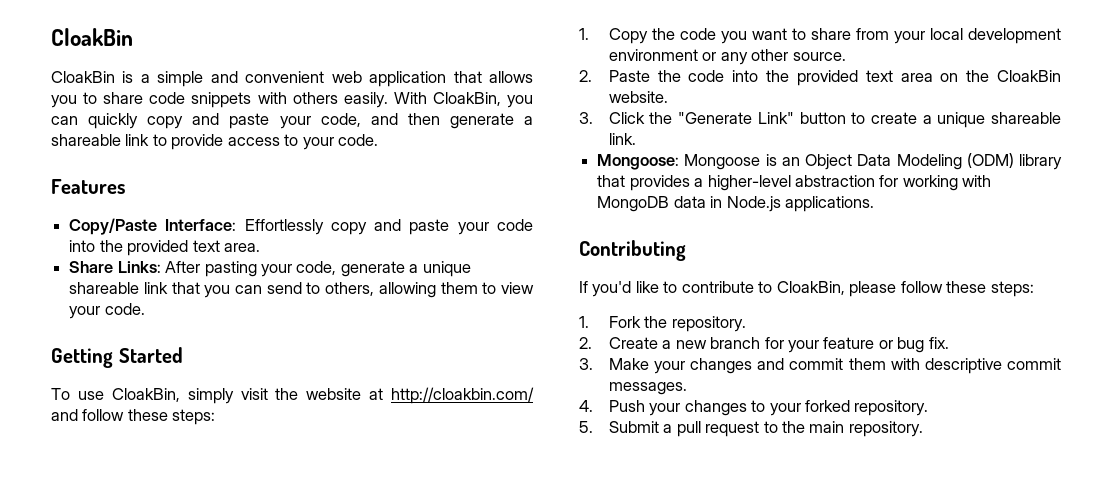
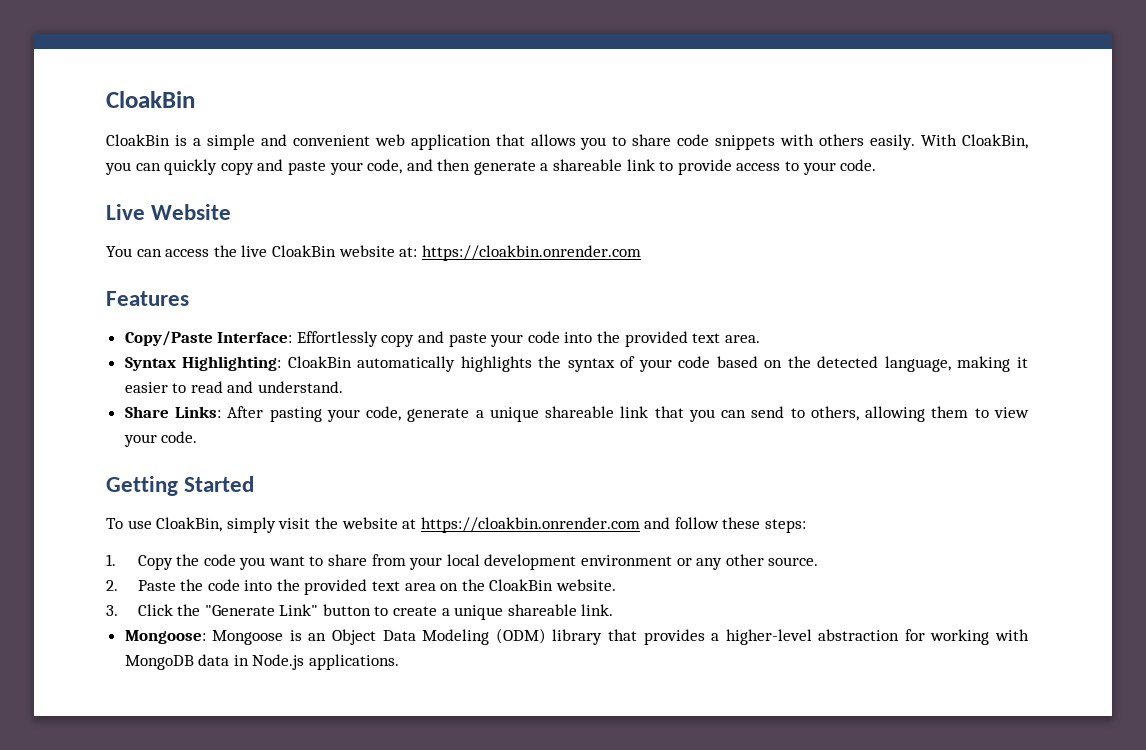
+ Live Website
+ You can access the live CloakBin website at: https://cloakbin.onrender.com
+ Syntax Highlighting: CloakBin automatically highlights the syntax of your code based on the detected language, making it easier to read and understand.
- To use CloakBin, simply visit the website at http://cloakbin.com/ and follow these steps:
+ To use CloakBin, simply visit the website at https://cloakbin.onrender.com and follow these steps:
- Contributing
- If you'd like to contribute to CloakBin, please follow these steps:
- 1. Fork the repository.
- 2. Create a new branch for your feature or bug fix.
- 3. Make your changes and commit them with descriptive commit messages.
- 4. Push your changes to your forked repository.
- 5. Submit a pull request to the main repository.

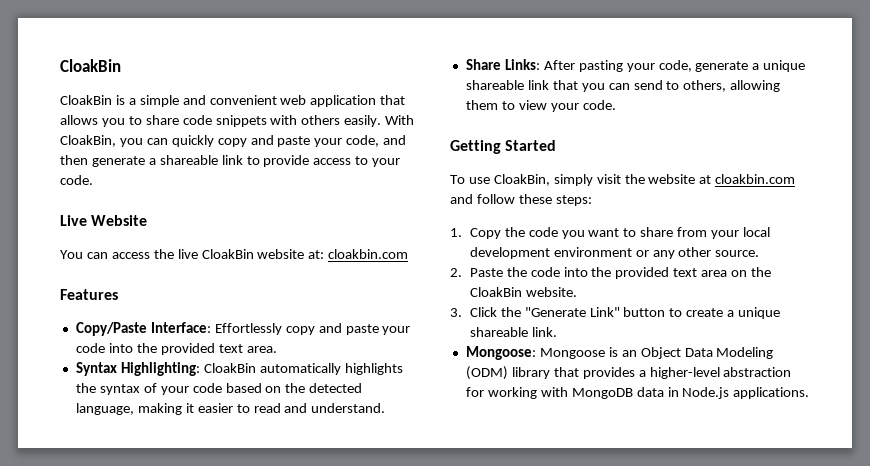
- You can access the live CloakBin website at: https://cloakbin.onrender.com
+ You can access the live CloakBin website at: cloakbin.com
- To use CloakBin, simply visit the website at https://cloakbin.onrender.com and follow these steps:
+ To use CloakBin, simply visit the website at cloakbin.com and follow these steps:

